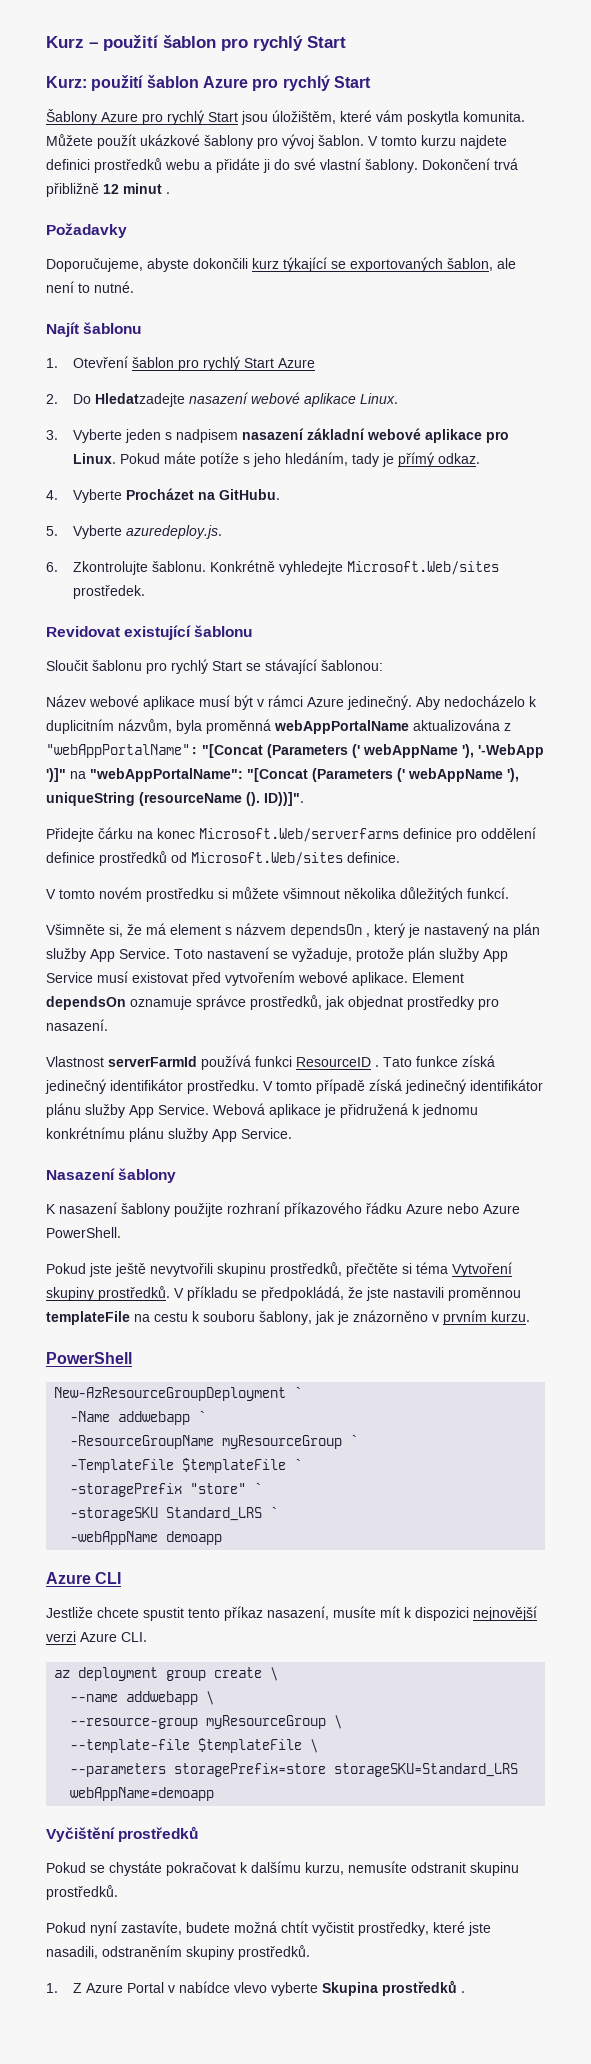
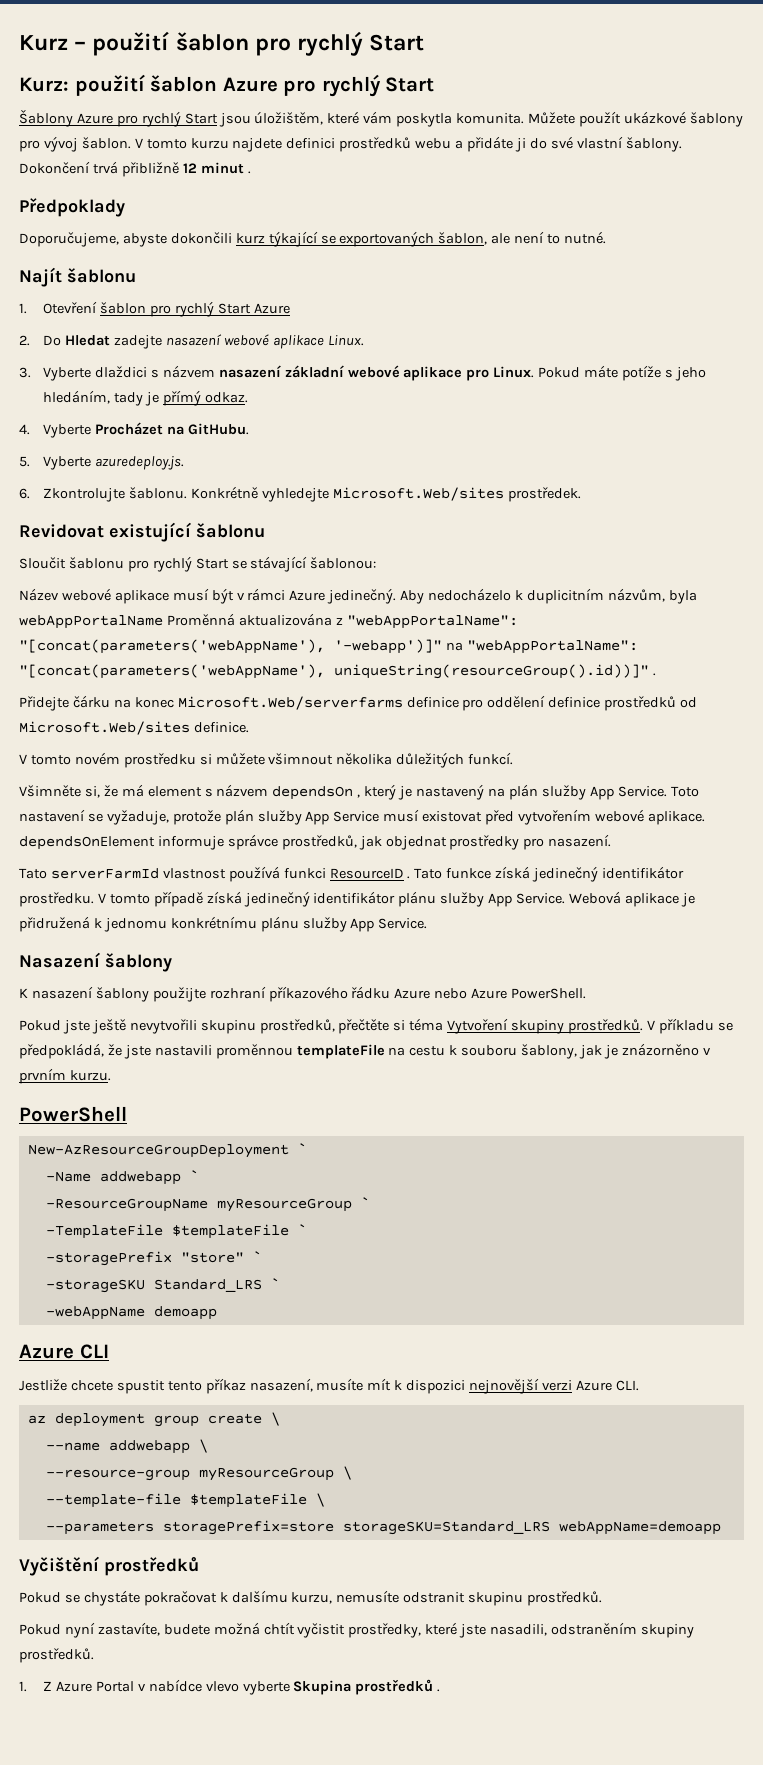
- Požadavky
+ Předpoklady
- 2. Do Hledatzadejte nasazení webové aplikace Linux.
+ 2. Do Hledat zadejte nasazení webové aplikace Linux.
- 3. Vyberte jeden s nadpisem nasazení základní webové aplikace pro Linux.
+ 3. Vyberte dlaždici s názvem nasazení základní webové aplikace pro Linux.
- Aby nedocházelo k duplicitním názvům, byla proměnná webAppPortalName aktualizována z "webAppPortalName": "[Concat (Parameters (' webAppName '), '-WebApp ')]" na "webAppPortalName": "[Concat (Parameters (' webAppName '), uniqueString (resourceName (). ID))]".
+ Aby nedocházelo k duplicitním názvům, byla webAppPortalName Proměnná aktualizována z "webAppPortalName": "[concat(parameters('webAppName'), '-webapp')]" na "webAppPortalName": "[concat(parameters('webAppName'), uniqueString(resourceGroup().id))]" .
- Toto nastavení se vyžaduje, protože plán služby App Service musí existovat před vytvořením webové aplikace. Element dependsOn oznamuje správce prostředků, jak objednat prostředky pro nasazení.
+ Toto nastavení se vyžaduje, protože plán služby App Service musí existovat před vytvořením webové aplikace. dependsOnElement informuje správce prostředků, jak objednat prostředky pro nasazení.
- Vlastnost serverFarmId používá funkci ResourceID .
+ Tato serverFarmId vlastnost používá funkci ResourceID .

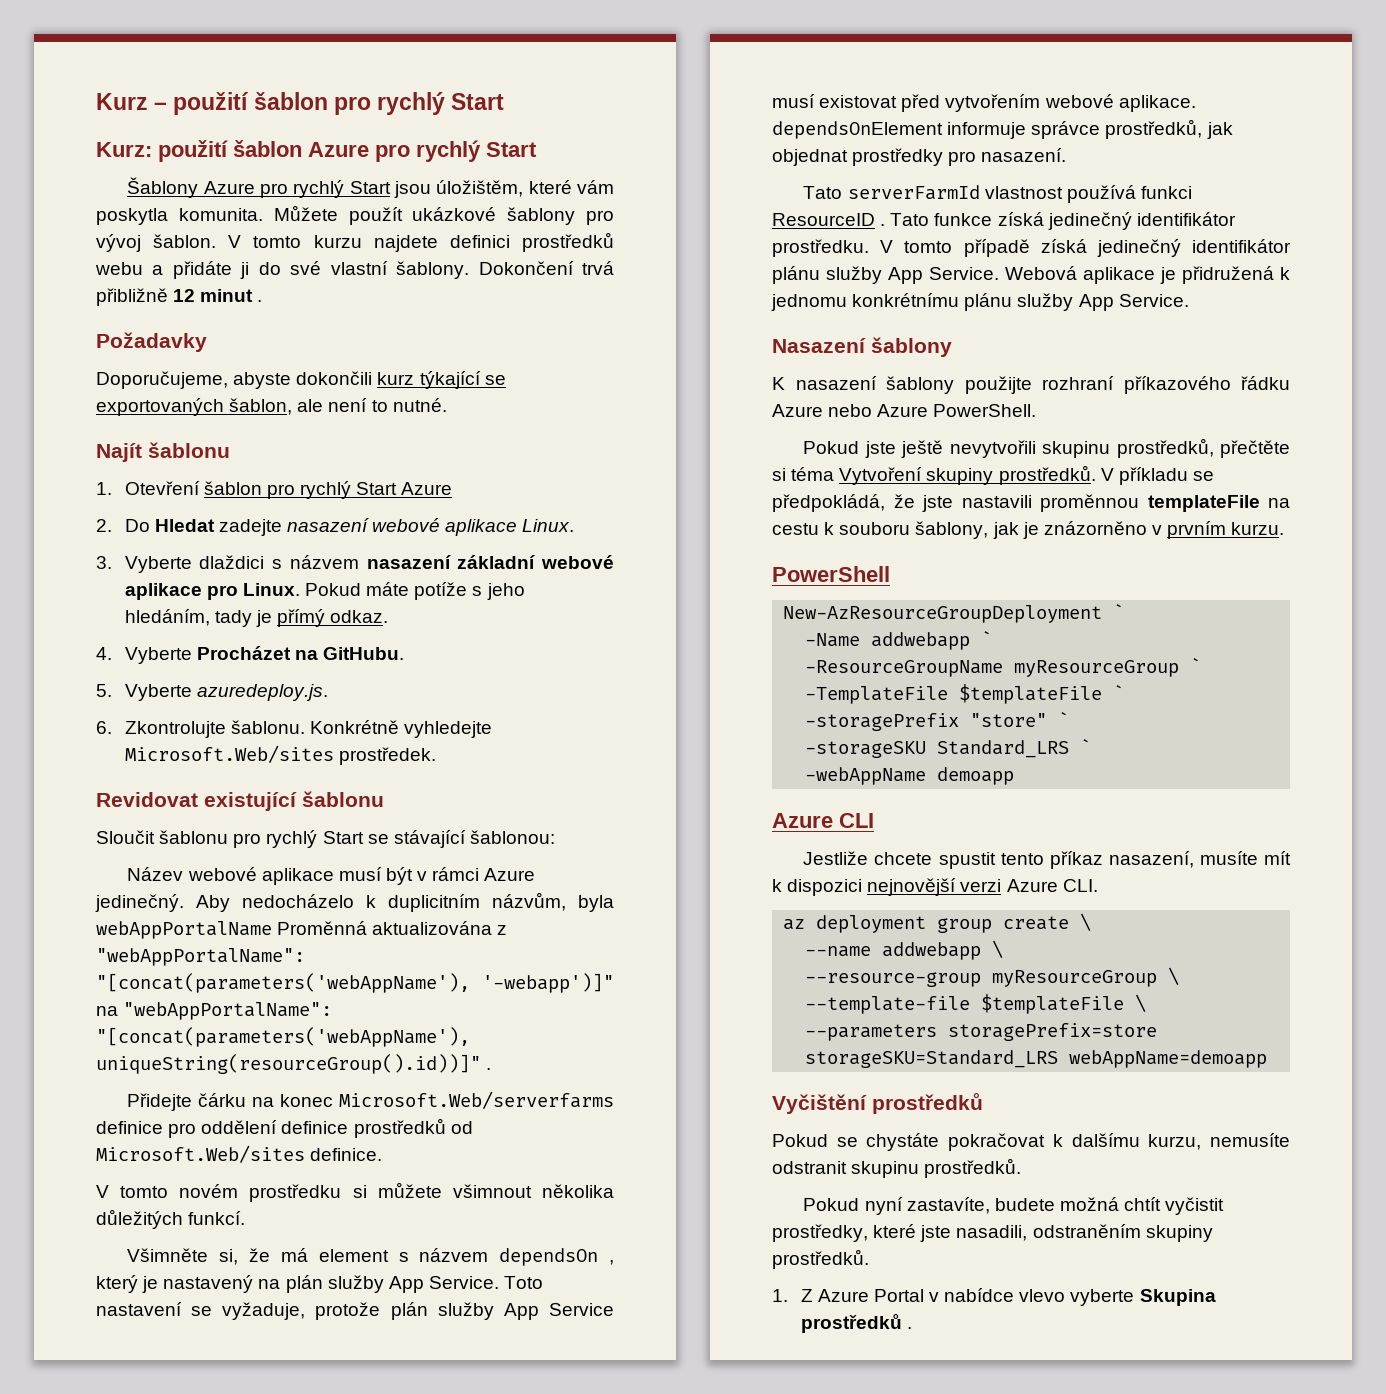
- Předpoklady
+ Požadavky

